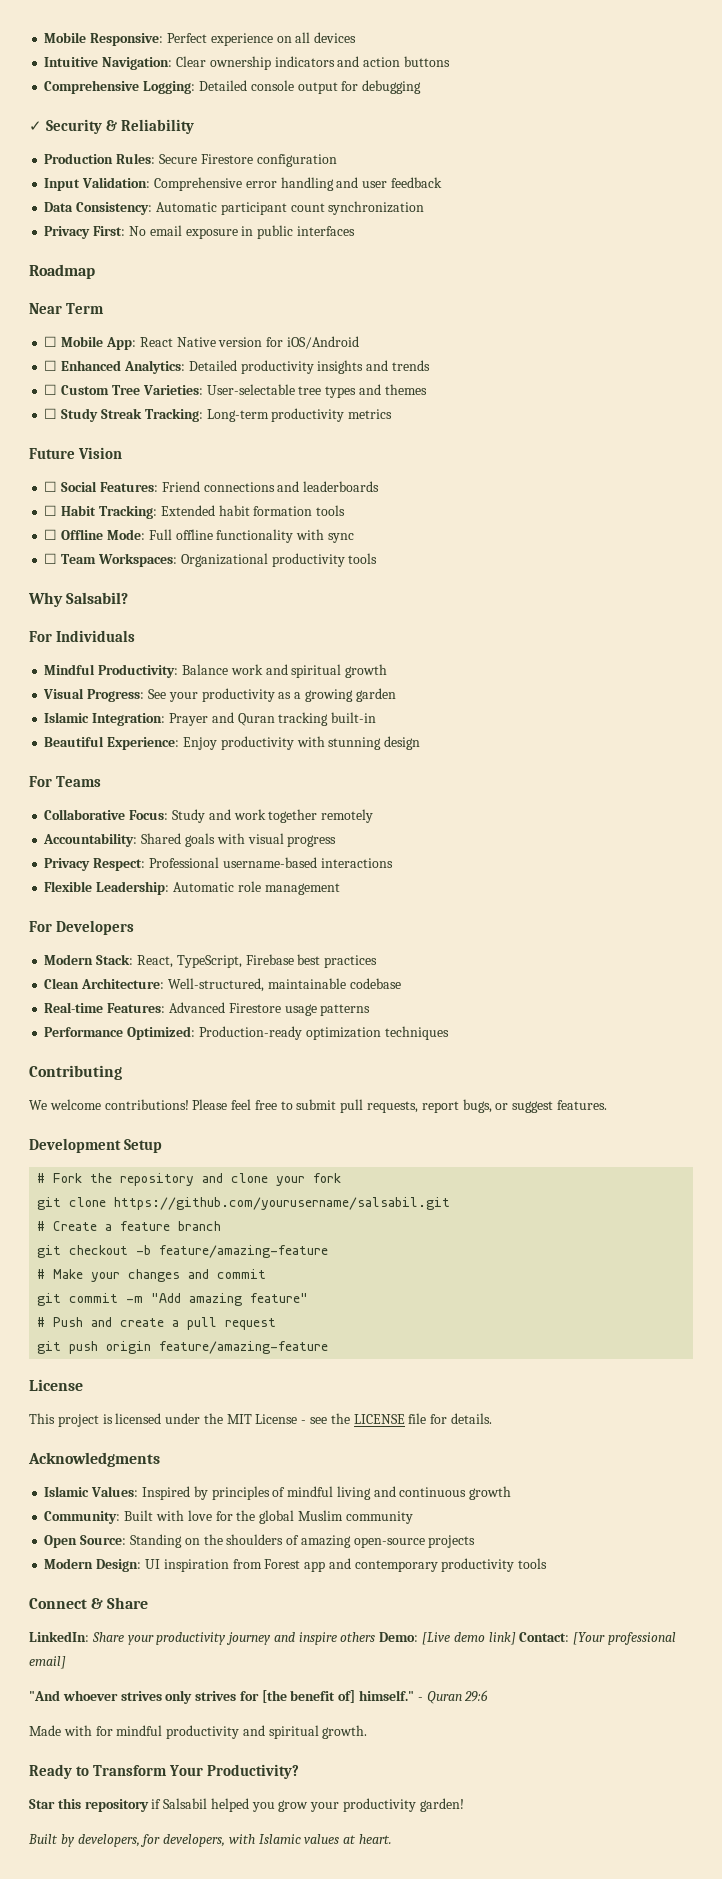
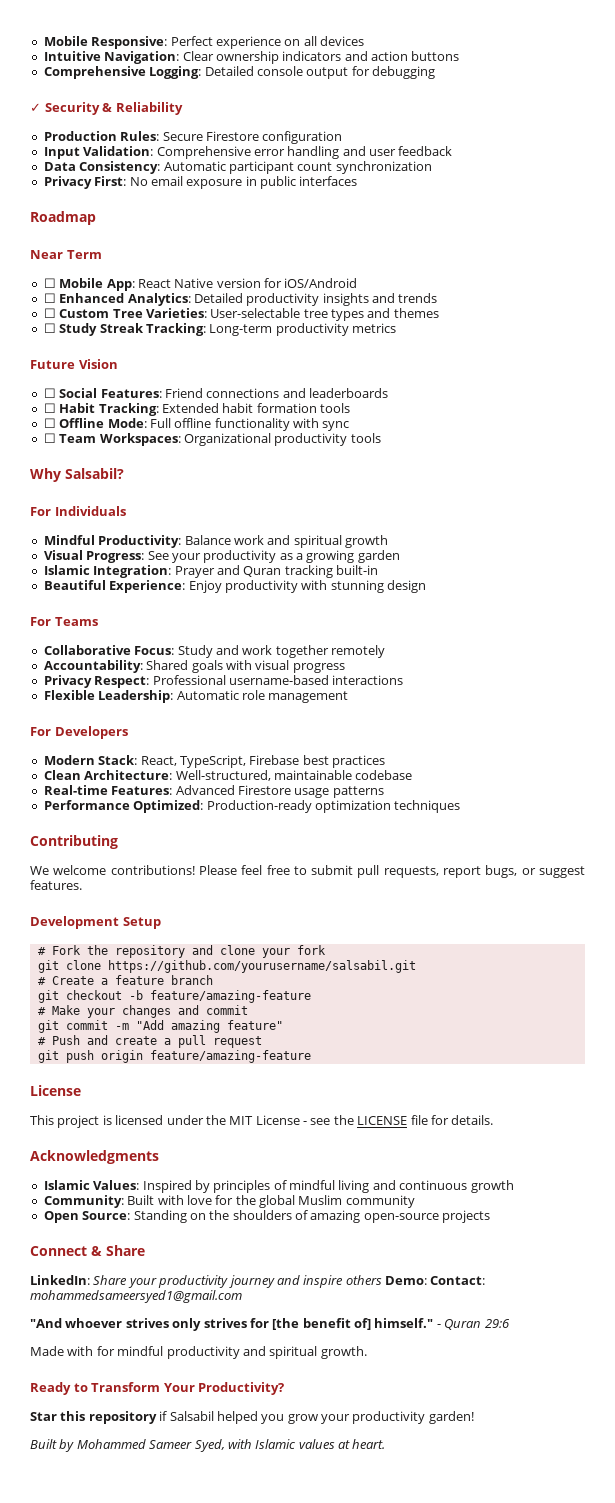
- Modern Design: UI inspiration from Forest app and contemporary productivity tools
- LinkedIn: Share your productivity journey and inspire others Demo: [Live demo link] Contact: [Your professional email]
+ LinkedIn: Share your productivity journey and inspire others Demo: Contact: mohammedsameersyed1@gmail.com
- Built by developers, for developers, with Islamic values at heart.
+ Built by Mohammed Sameer Syed, with Islamic values at heart.

